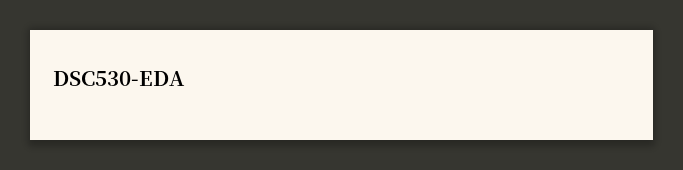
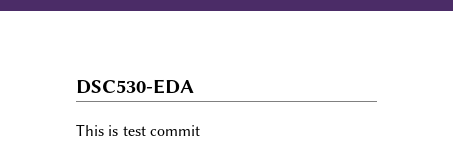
+ This is test commit

